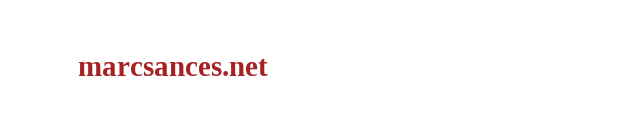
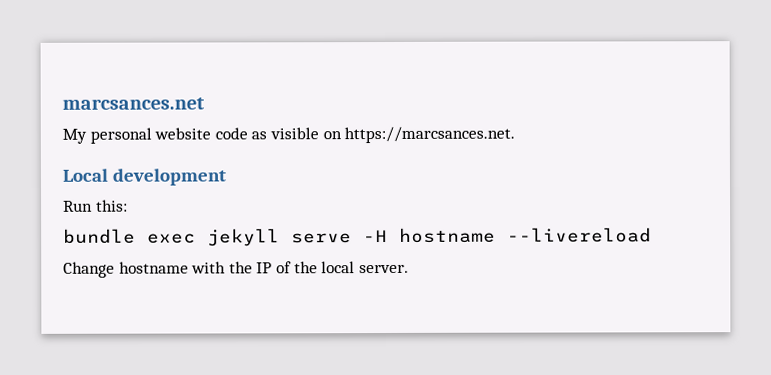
+ My personal website code as visible on https://marcsances.net.
+ Local development
+ Run this:
+ bundle exec jekyll serve -H hostname --livereload
+ Change hostname with the IP of the local server.

